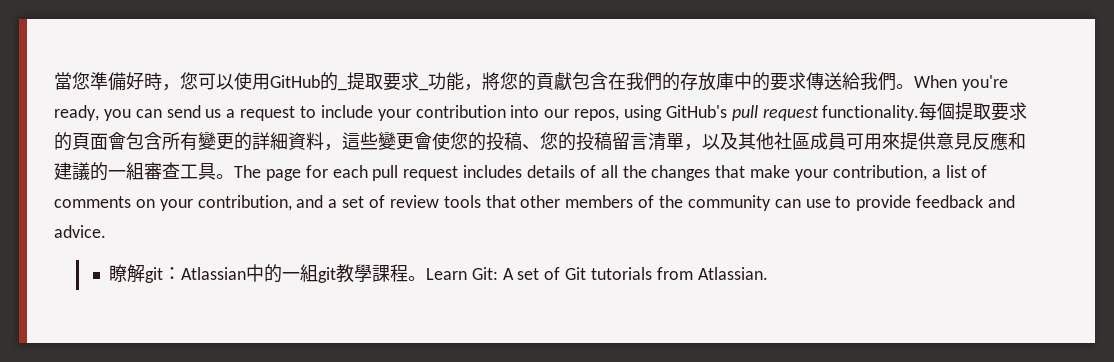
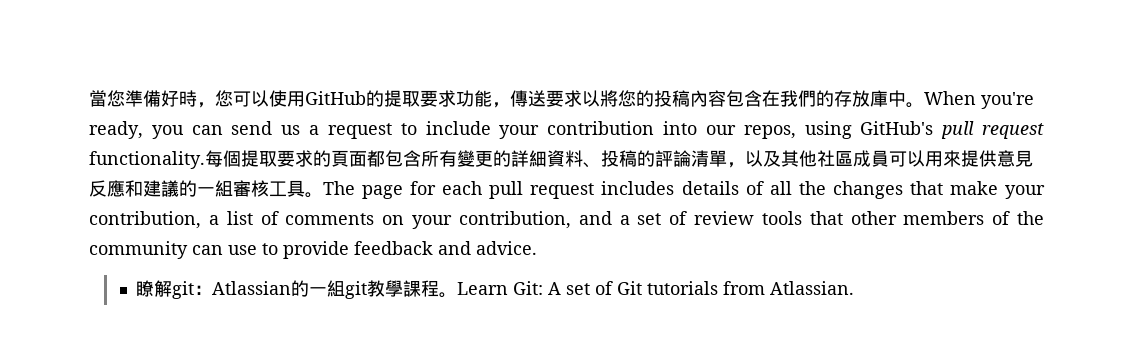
- 當您準備好時，您可以使用GitHub的_提取要求_功能，將您的貢獻包含在我們的存放庫中的要求傳送給我們。
+ 當您準備好時，您可以使用GitHub的提取要求功能，傳送要求以將您的投稿內容包含在我們的存放庫中。
- 每個提取要求的頁面會包含所有變更的詳細資料，這些變更會使您的投稿、您的投稿留言清單，以及其他社區成員可用來提供意見反應和建議的一組審查工具。
+ 每個提取要求的頁面都包含所有變更的詳細資料、投稿的評論清單，以及其他社區成員可以用來提供意見反應和建議的一組審核工具。
- 瞭解git：Atlassian中的一組git教學課程。
+ 瞭解git：Atlassian的一組git教學課程。

